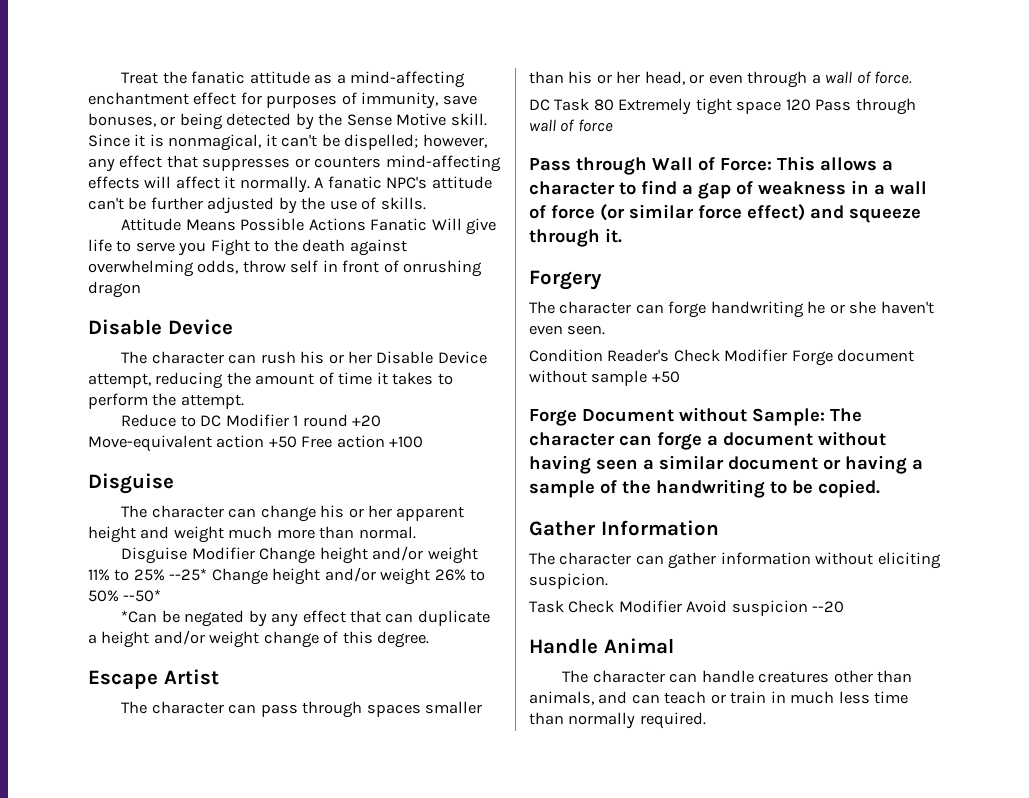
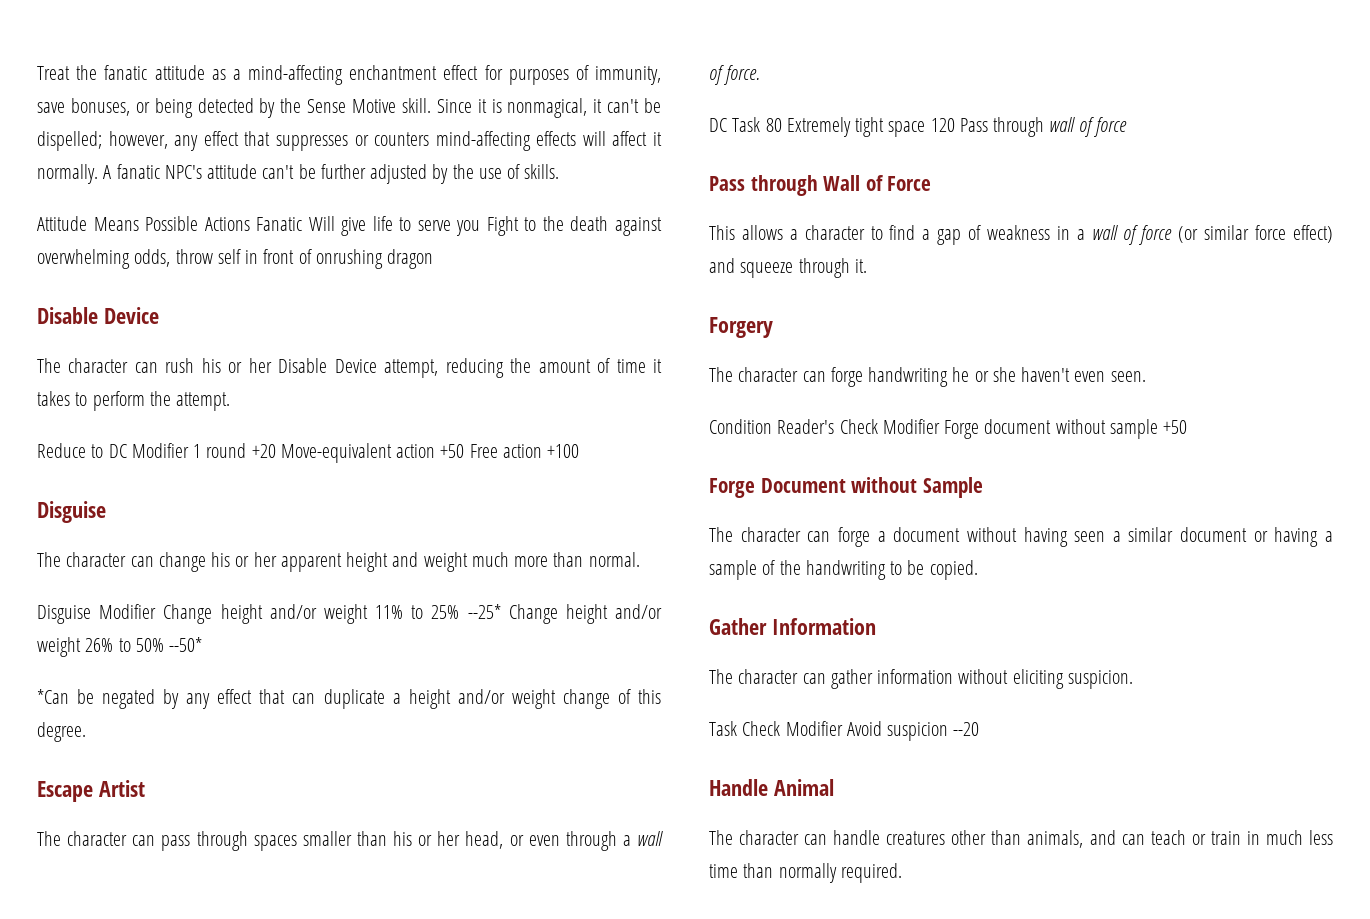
- Pass through Wall of Force: This allows a character to find a gap of weakness in a wall of force (or similar force effect) and squeeze through it.
+ Pass through Wall of Force
+ This allows a character to find a gap of weakness in a wall of force (or similar force effect) and squeeze through it.
- Forge Document without Sample: The character can forge a document without having seen a similar document or having a sample of the handwriting to be copied.
+ Forge Document without Sample
+ The character can forge a document without having seen a similar document or having a sample of the handwriting to be copied.

